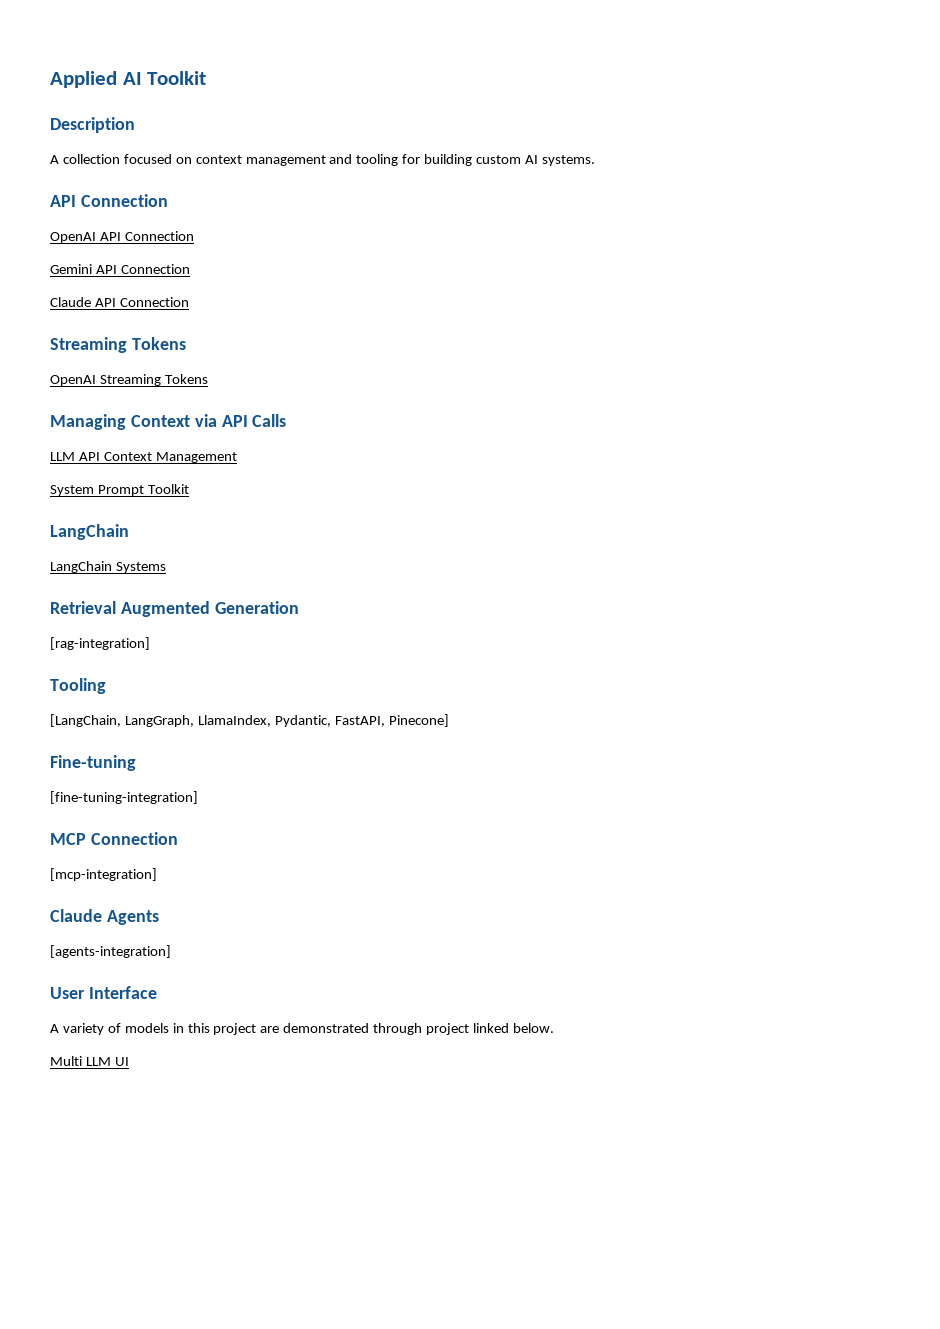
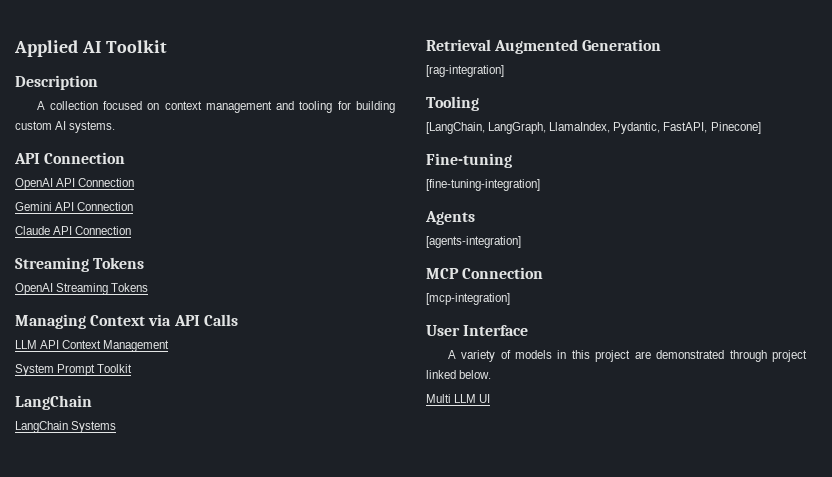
+ Agents
+ [agents-integration]
- Claude Agents
- [agents-integration]

